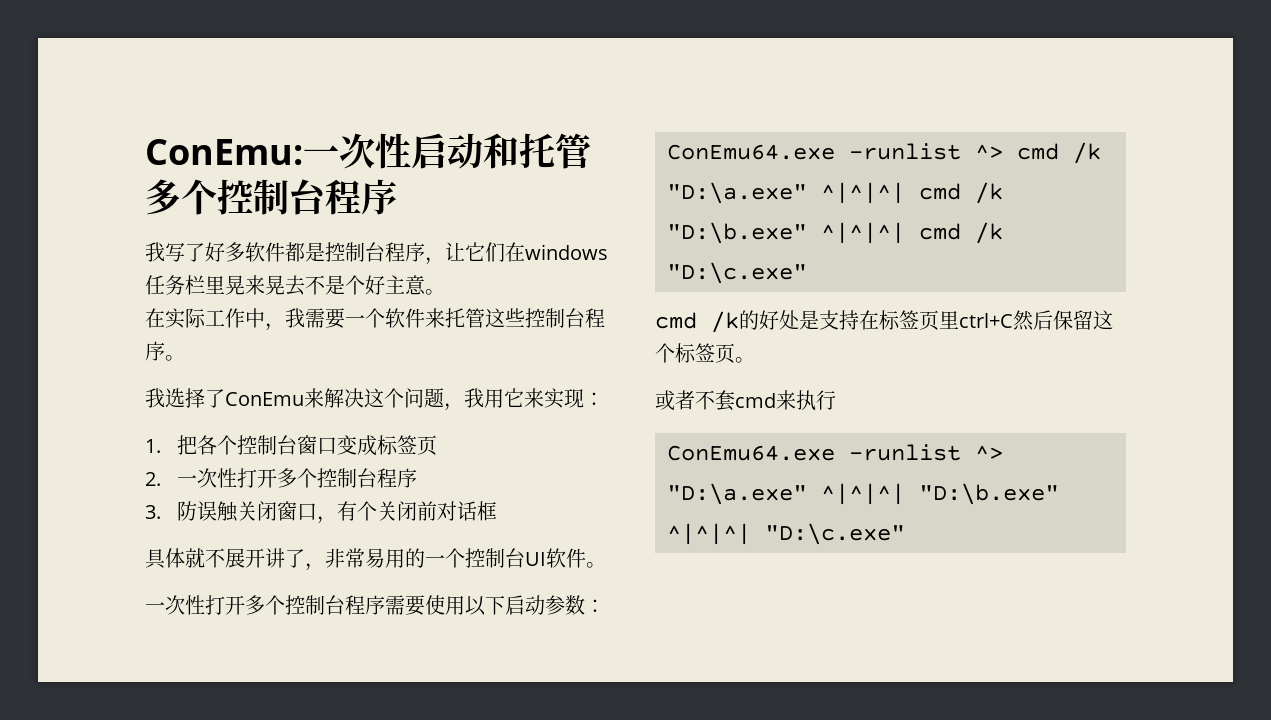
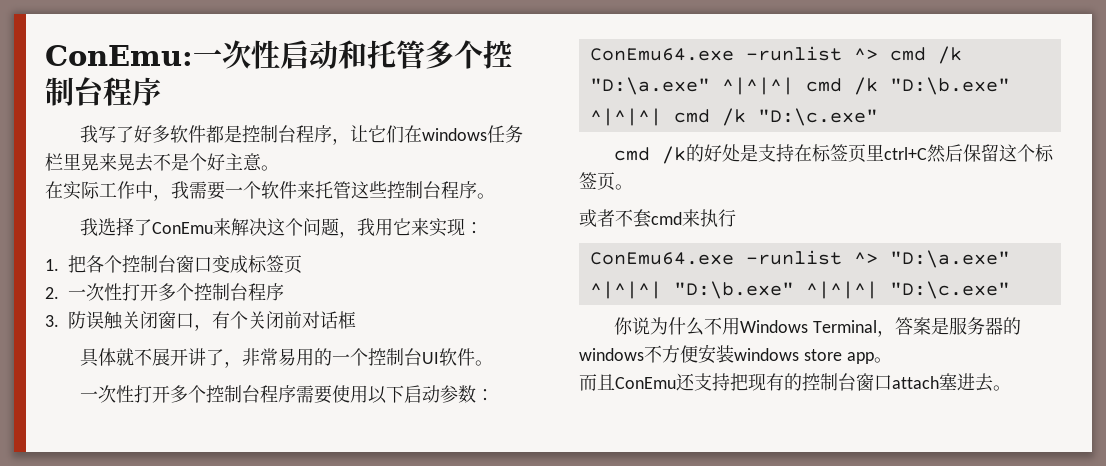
+ 你说为什么不用Windows Terminal，答案是服务器的windows不方便安装windows store app。
+ 而且ConEmu还支持把现有的控制台窗口attach塞进去。

